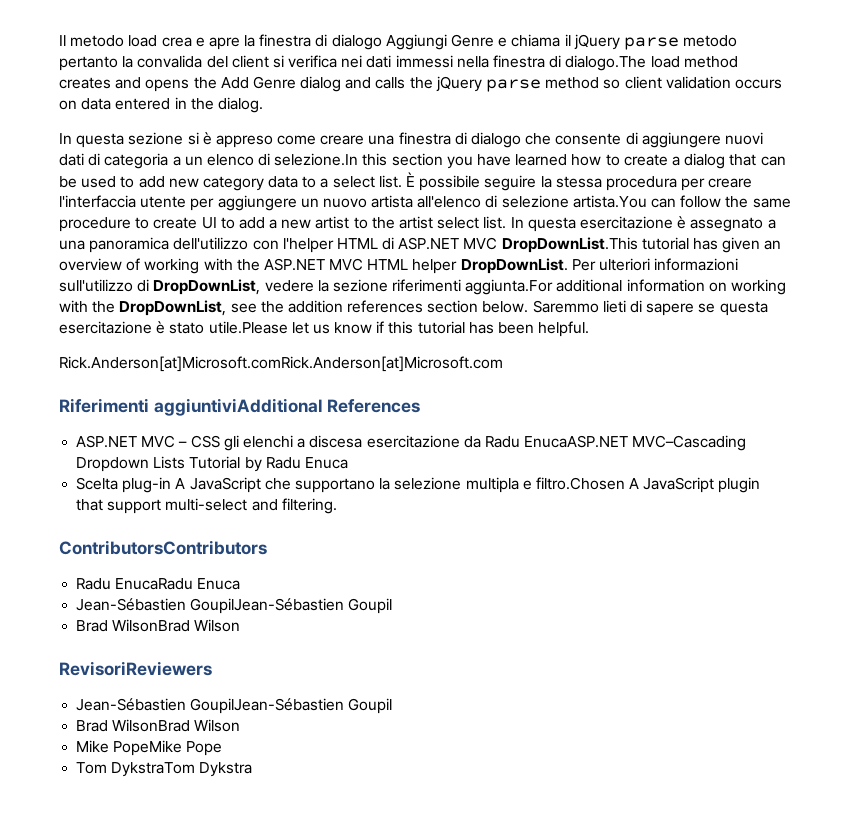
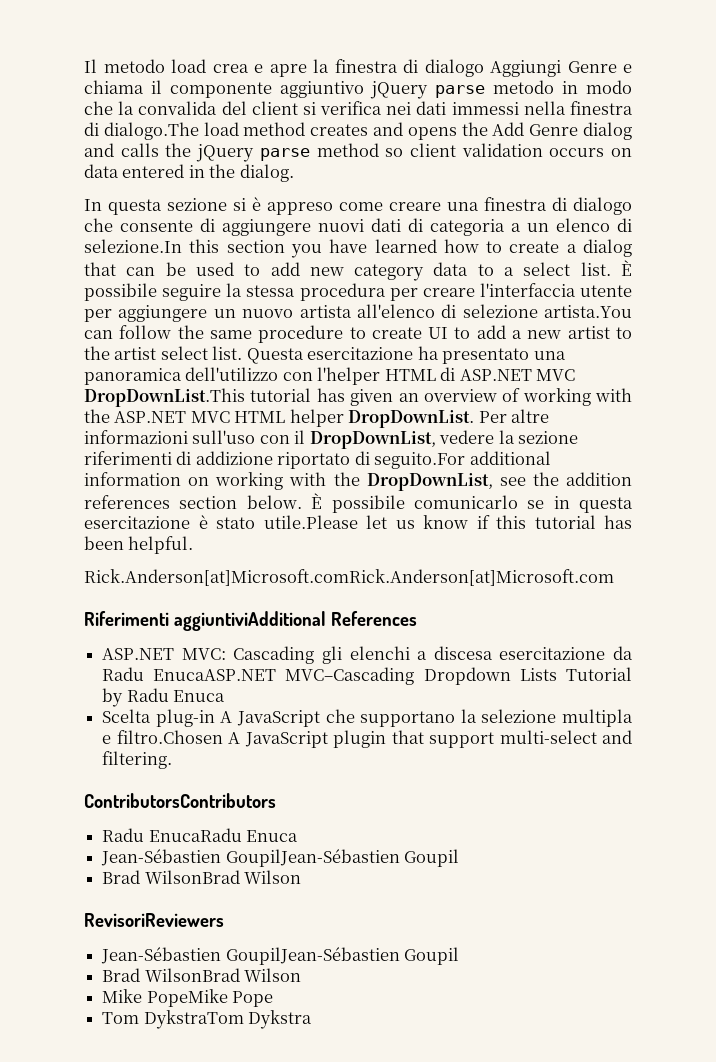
- Il metodo load crea e apre la finestra di dialogo Aggiungi Genre e chiama il jQuery parse metodo pertanto la convalida del client si verifica nei dati immessi nella finestra di dialogo.The load method creates and opens the Add Genre dialog and calls the jQuery parse method so client validation occurs on data entered in the dialog.
+ Il metodo load crea e apre la finestra di dialogo Aggiungi Genre e chiama il componente aggiuntivo jQuery parse metodo in modo che la convalida del client si verifica nei dati immessi nella finestra di dialogo.The load method creates and opens the Add Genre dialog and calls the jQuery parse method so client validation occurs on data entered in the dialog.
- In questa esercitazione è assegnato a una panoramica dell'utilizzo con l'helper HTML di ASP.NET MVC DropDownList.This tutorial has given an overview of working with the ASP.NET MVC HTML helper DropDownList.
+ Questa esercitazione ha presentato una panoramica dell'utilizzo con l'helper HTML di ASP.NET MVC DropDownList.This tutorial has given an overview of working with the ASP.NET MVC HTML helper DropDownList.
- Per ulteriori informazioni sull'utilizzo di DropDownList, vedere la sezione riferimenti aggiunta.For additional information on working with the DropDownList, see the addition references section below.
+ Per altre informazioni sull'uso con il DropDownList, vedere la sezione riferimenti di addizione riportato di seguito.For additional information on working with the DropDownList, see the addition references section below.
- Saremmo lieti di sapere se questa esercitazione è stato utile.Please let us know if this tutorial has been helpful.
+ È possibile comunicarlo se in questa esercitazione è stato utile.Please let us know if this tutorial has been helpful.
- ASP.NET MVC – CSS gli elenchi a discesa esercitazione da Radu EnucaASP.NET MVC–Cascading Dropdown Lists Tutorial by Radu Enuca
+ ASP.NET MVC: Cascading gli elenchi a discesa esercitazione da Radu EnucaASP.NET MVC–Cascading Dropdown Lists Tutorial by Radu Enuca

